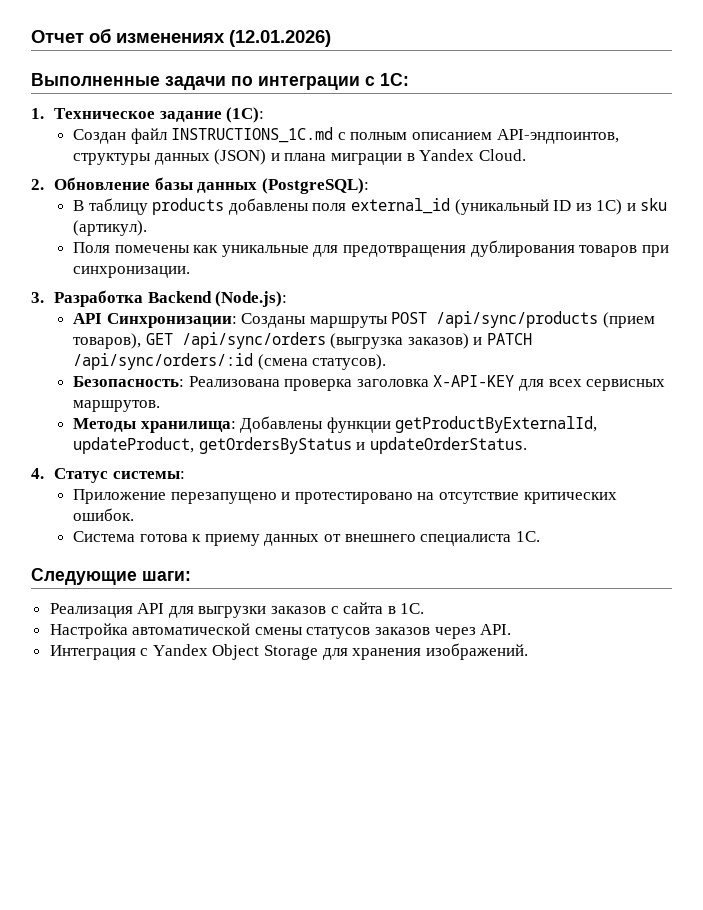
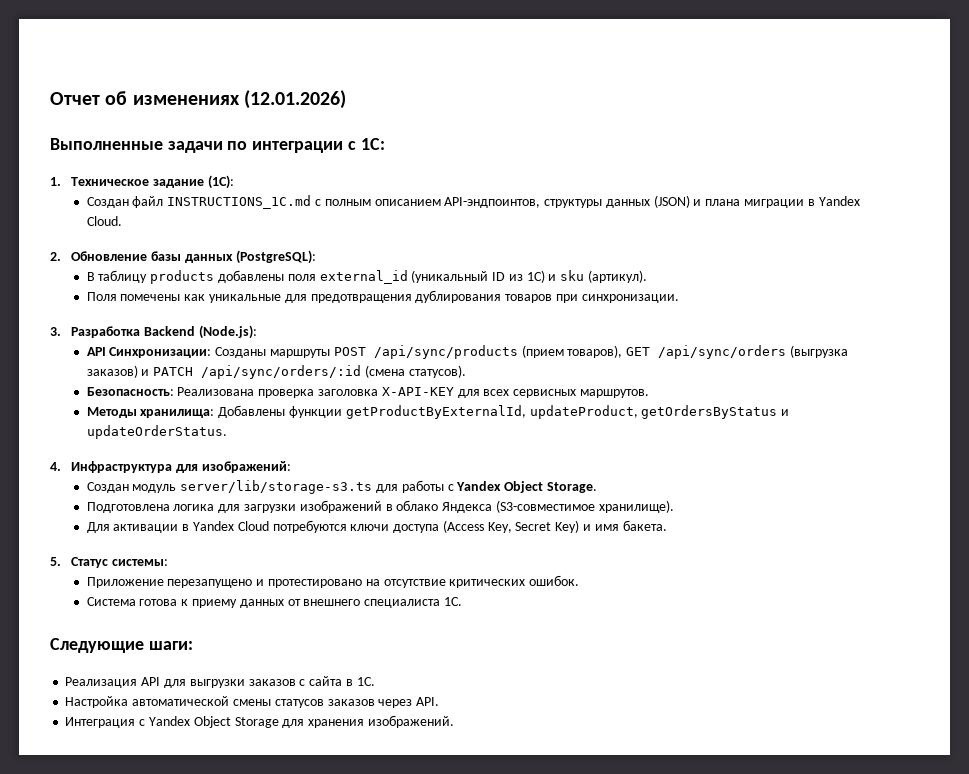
- 4. Статус системы:
+ 4. Инфраструктура для изображений:
+ Создан модуль server/lib/storage-s3.ts для работы с Yandex Object Storage.
+ Подготовлена логика для загрузки изображений в облако Яндекса (S3-совместимое хранилище).
+ Для активации в Yandex Cloud потребуются ключи доступа (Access Key, Secret Key) и имя бакета.
+ 5. Статус системы:

